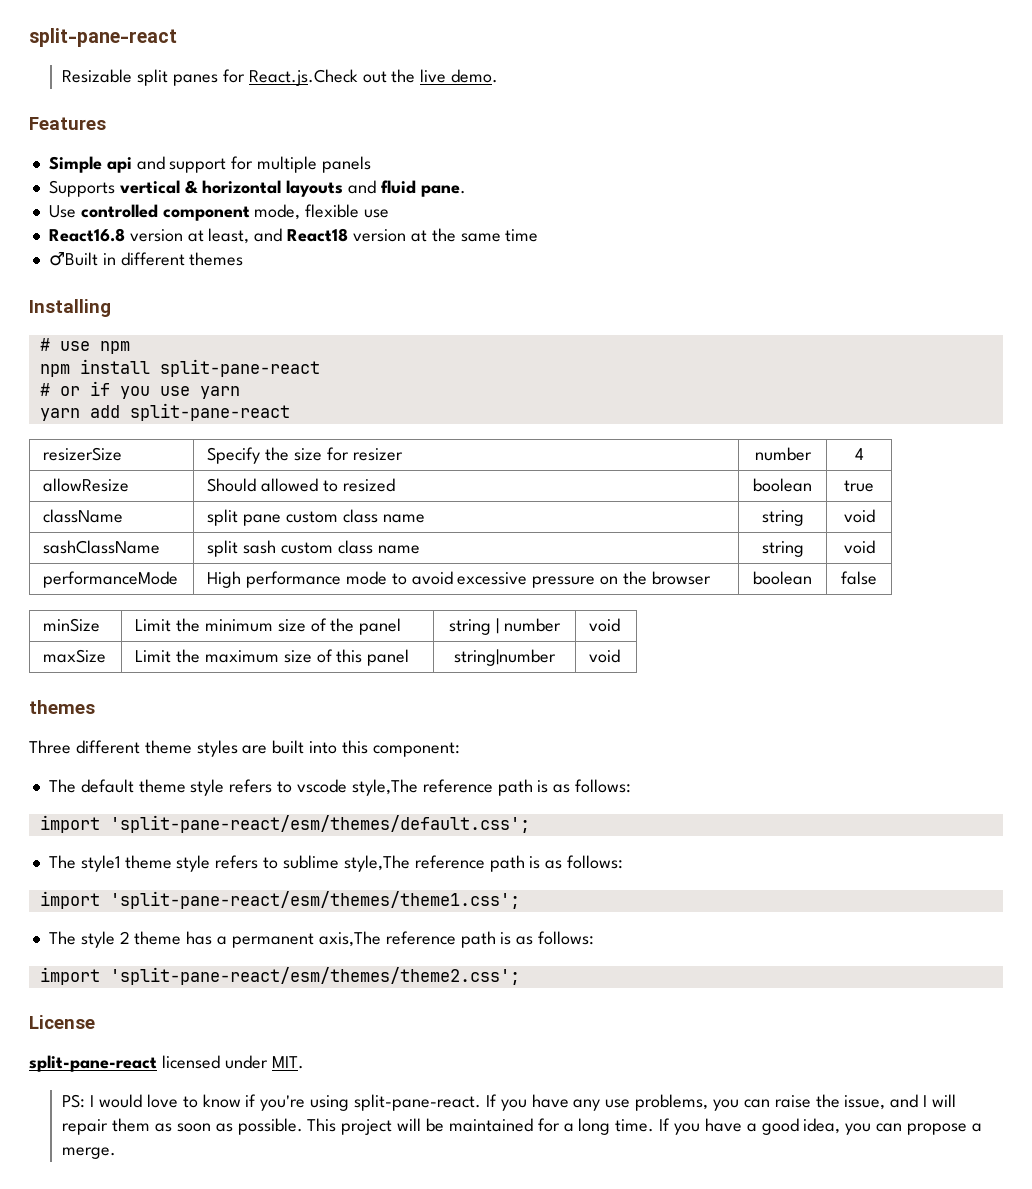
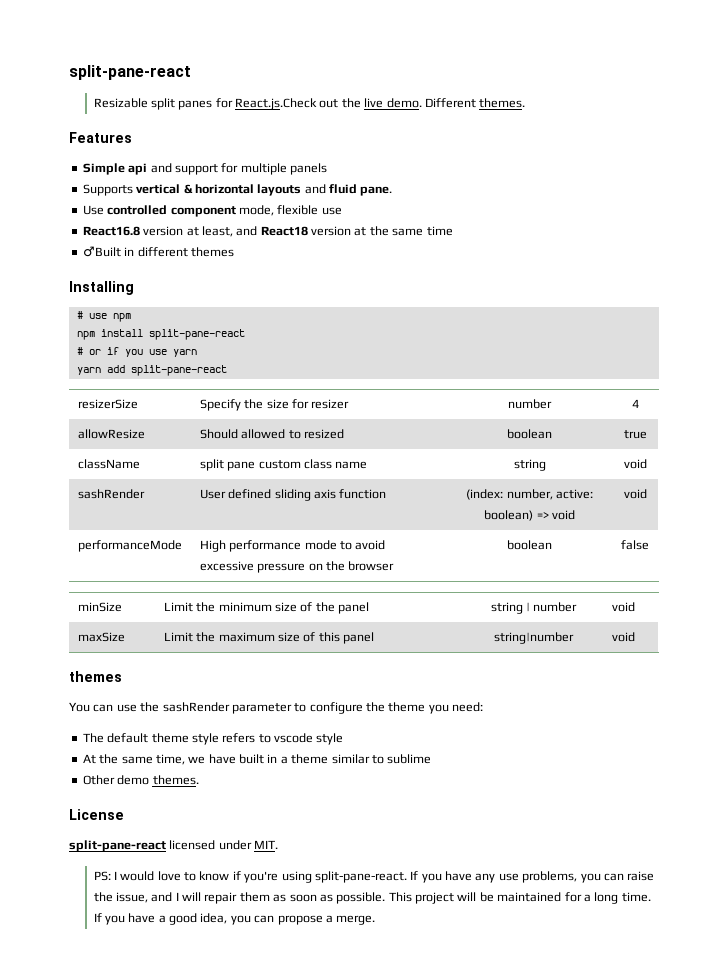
+ Different themes.
- sashClassName | split sash custom class name | string | void
+ sashRender | User defined sliding axis function | (index: number, active: boolean) => void | void
- Three different theme styles are built into this component:
+ You can use the sashRender parameter to configure the theme you need:
- The default theme style refers to vscode style,The reference path is as follows:
- import 'split-pane-react/esm/themes/default.css';
- The style1 theme style refers to sublime style,The reference path is as follows:
- import 'split-pane-react/esm/themes/theme1.css';
- The style 2 theme has a permanent axis,The reference path is as follows:
- import 'split-pane-react/esm/themes/theme2.css';
+ The default theme style refers to vscode style
+ At the same time, we have built in a theme similar to sublime
+ Other demo themes.

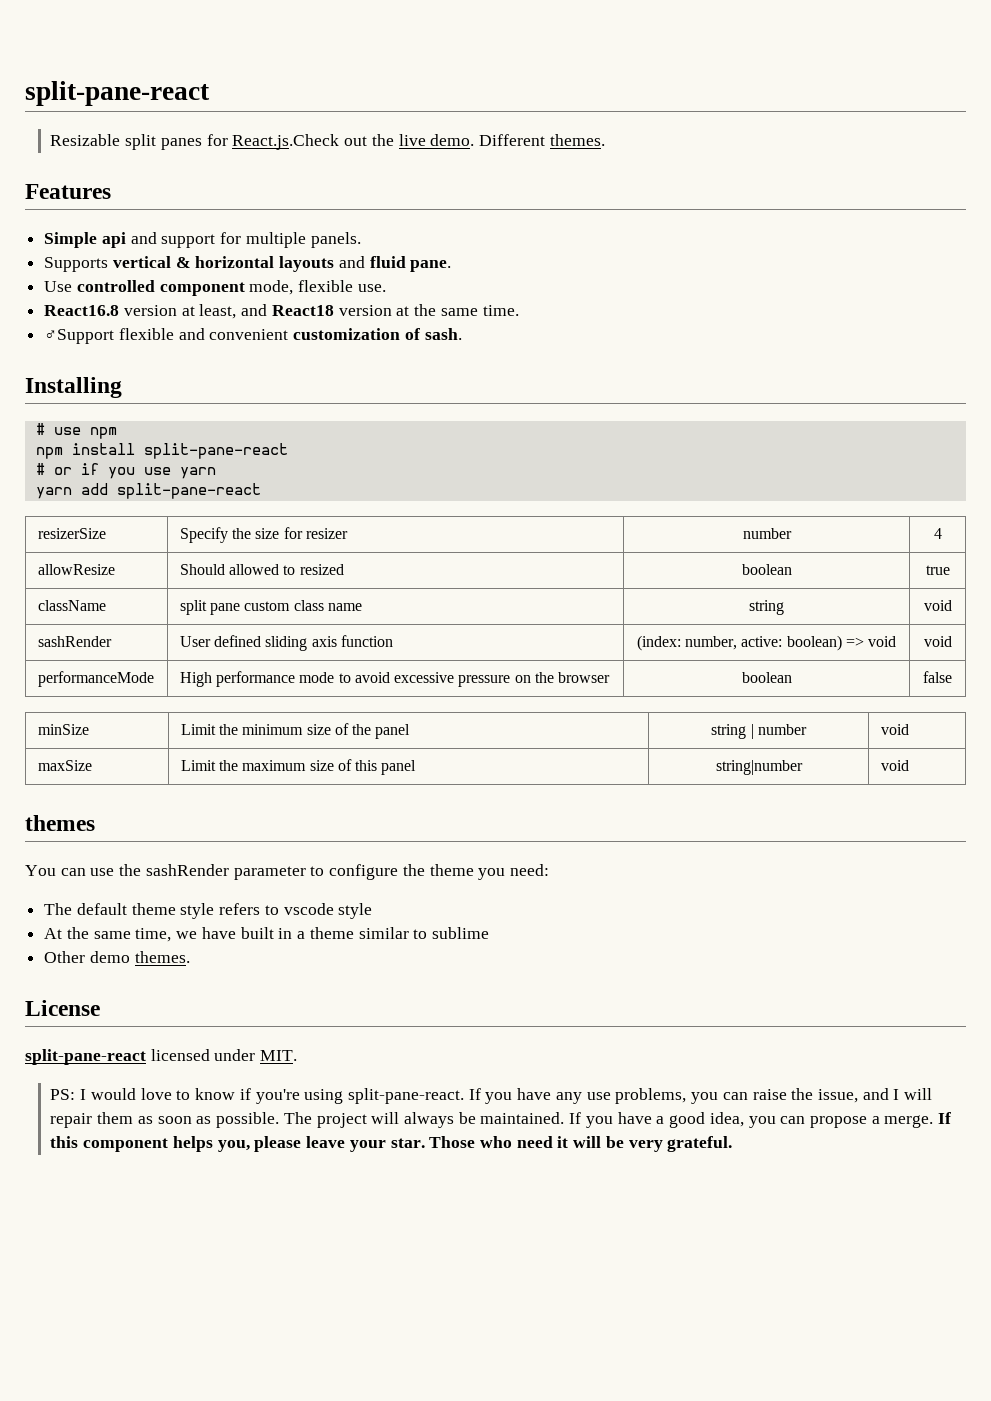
- Simple api and support for multiple panels
+ Simple api and support for multiple panels.
- Use controlled component mode, flexible use
+ Use controlled component mode, flexible use.
- React16.8 version at least, and React18 version at the same time
- ♂Built in different themes
+ React16.8 version at least, and React18 version at the same time.
+ ♂Support flexible and convenient customization of sash.
- This project will be maintained for a long time.
+ The project will always be maintained.
+ If this component helps you, please leave your star. Those who need it will be very grateful.

